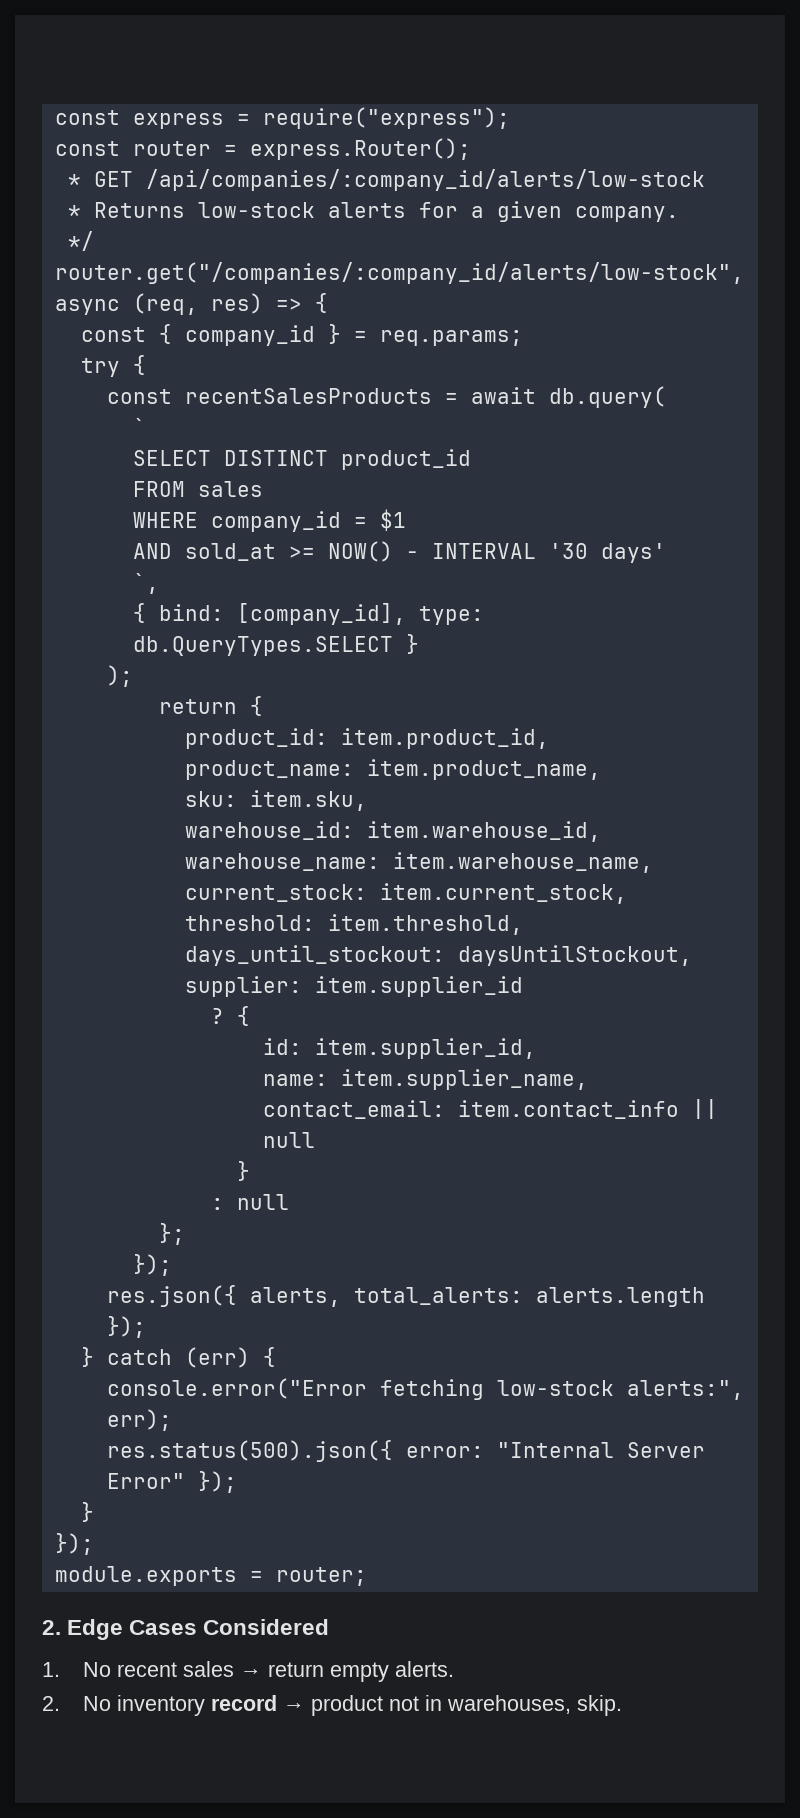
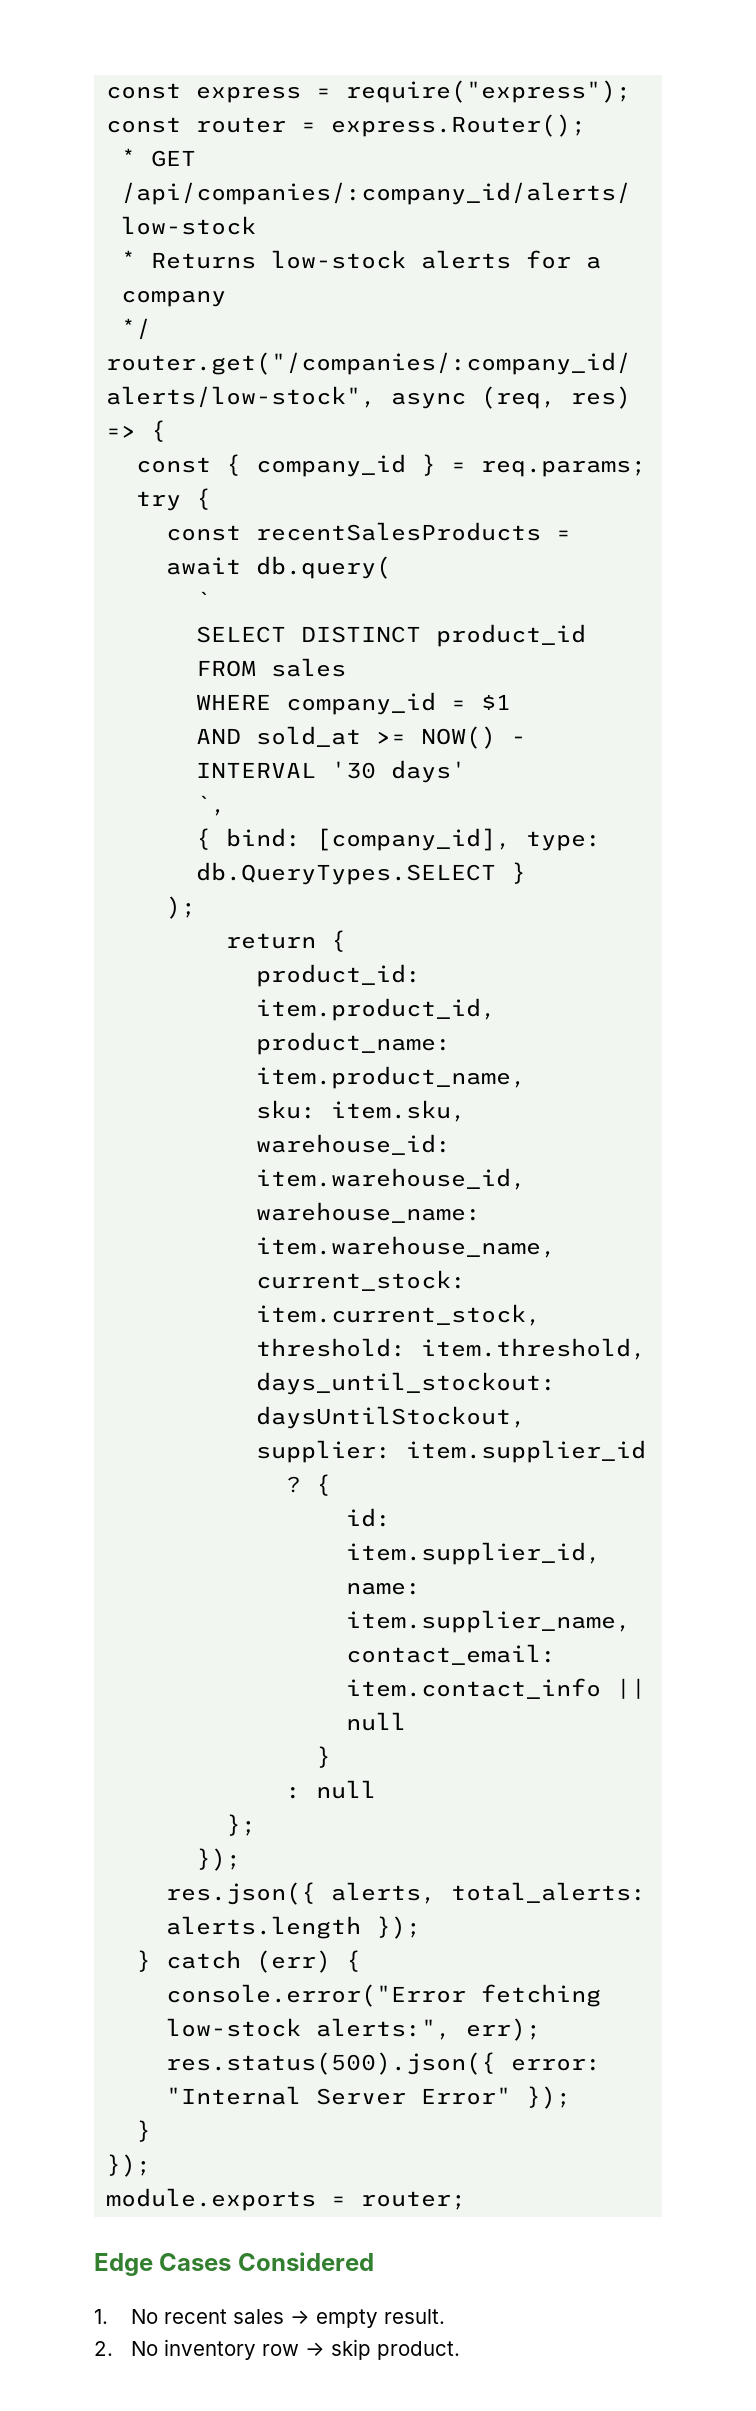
- * Returns low-stock alerts for a given company.
+ * Returns low-stock alerts for a company
- 2. Edge Cases Considered
+ Edge Cases Considered
- 1. No recent sales → return empty alerts.
+ 1. No recent sales → empty result.
- 2. No inventory record → product not in warehouses, skip.
+ 2. No inventory row → skip product.

